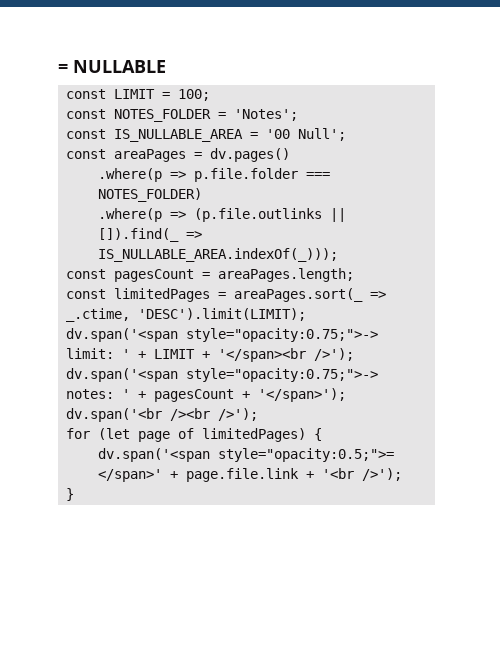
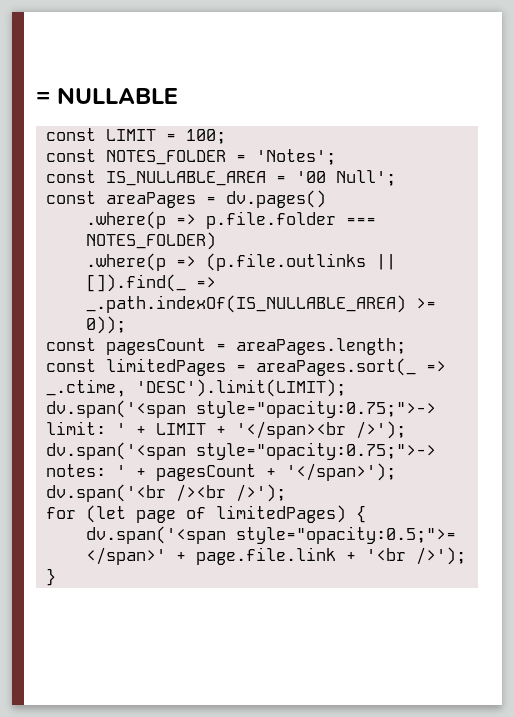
- .where(p => (p.file.outlinks || []).find(_ => IS_NULLABLE_AREA.indexOf(_)));
+ .where(p => (p.file.outlinks || []).find(_ => _.path.indexOf(IS_NULLABLE_AREA) >= 0));

